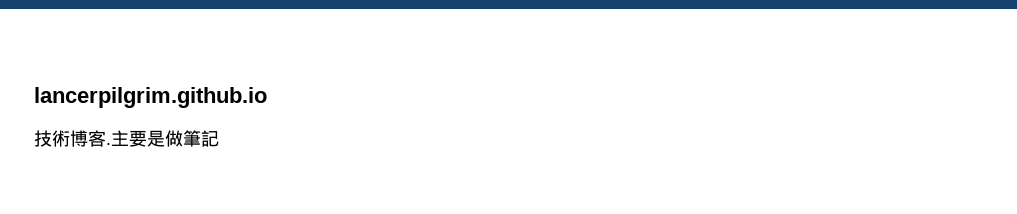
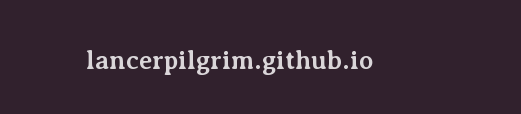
- 技術博客.主要是做筆記

